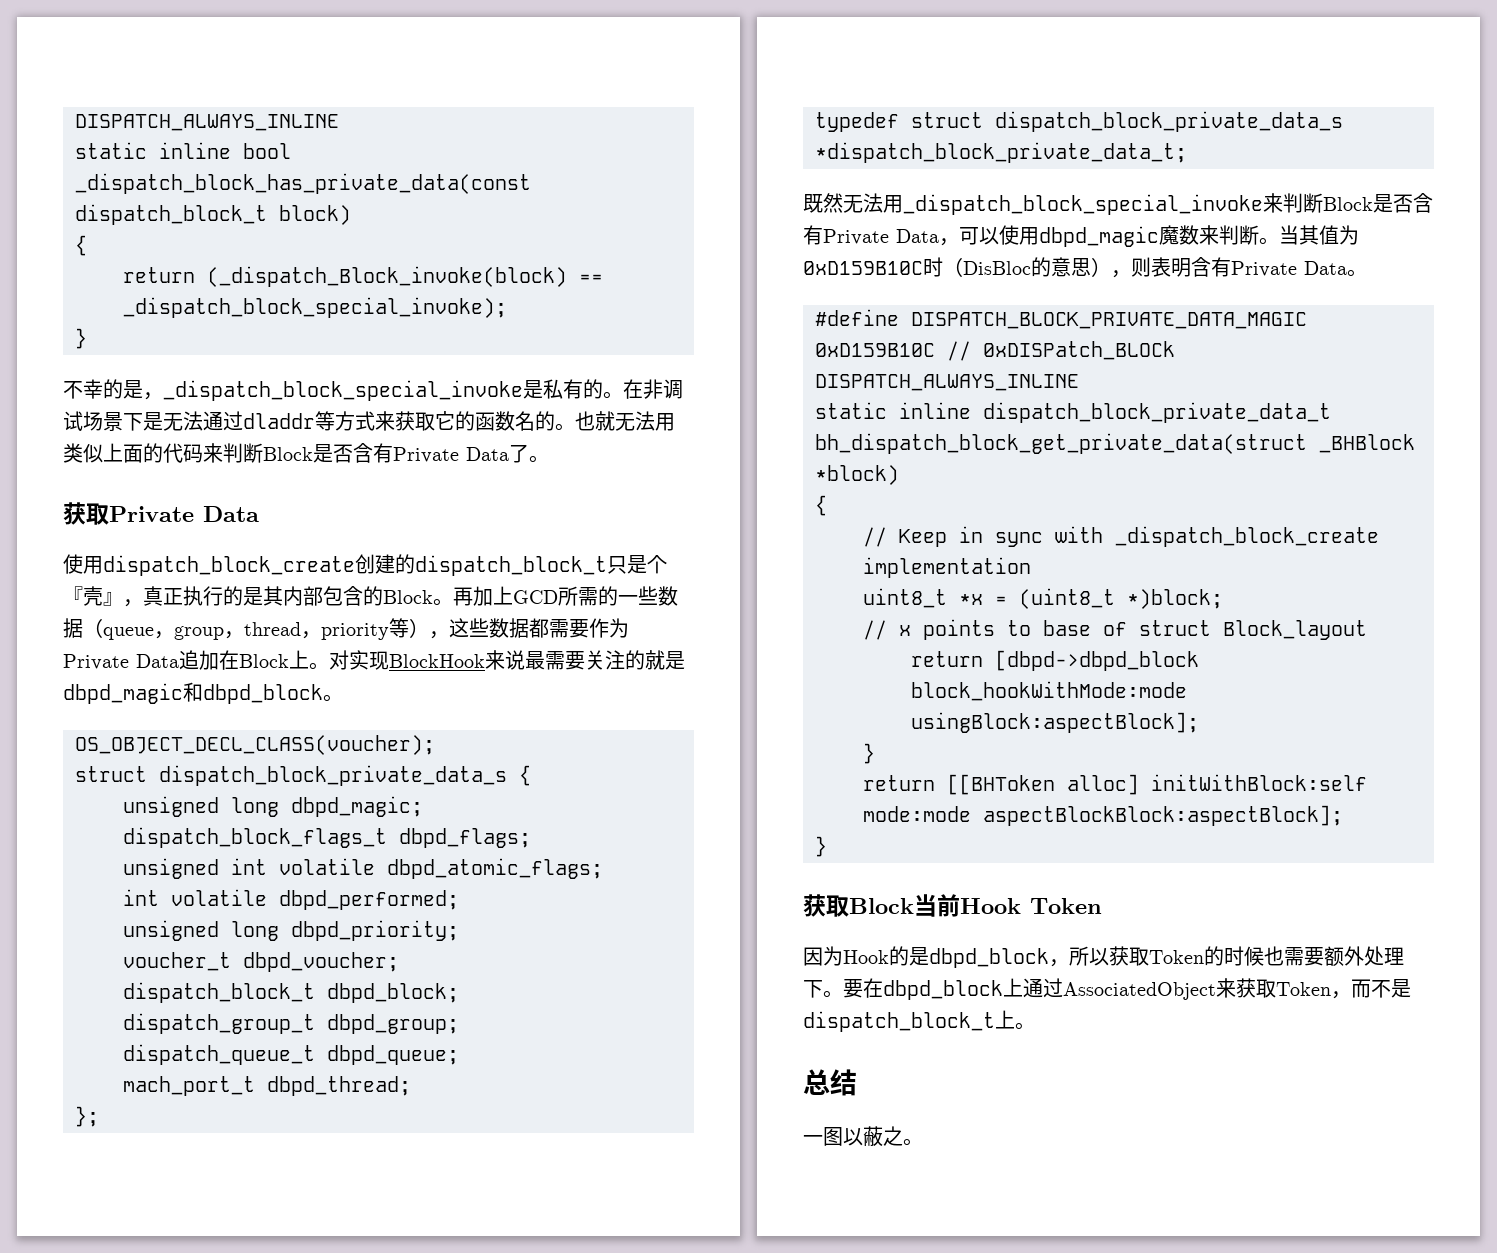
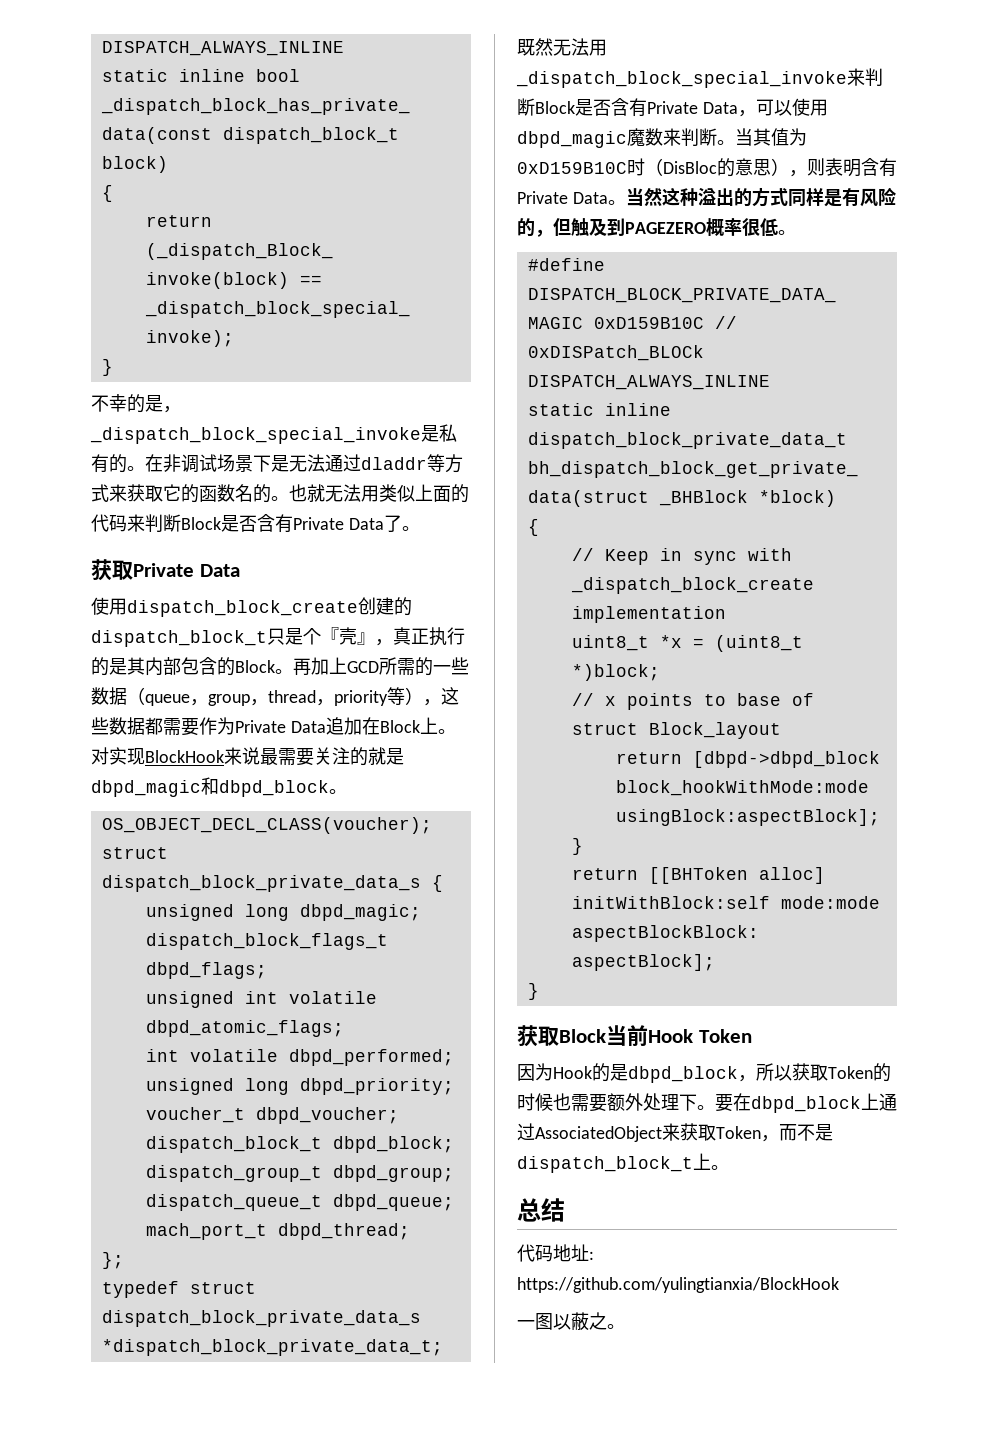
+ 当然这种溢出的方式同样是有风险的，但触及到PAGEZERO概率很低。
+ 代码地址: https://github.com/yulingtianxia/BlockHook

